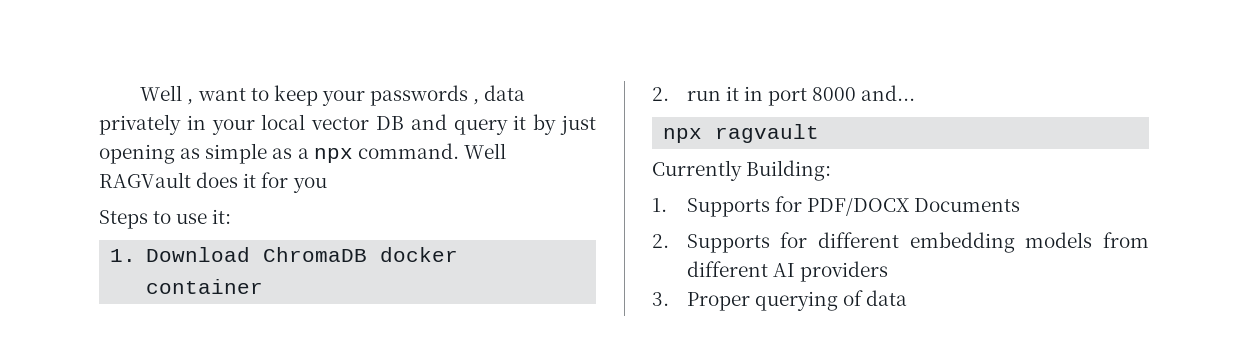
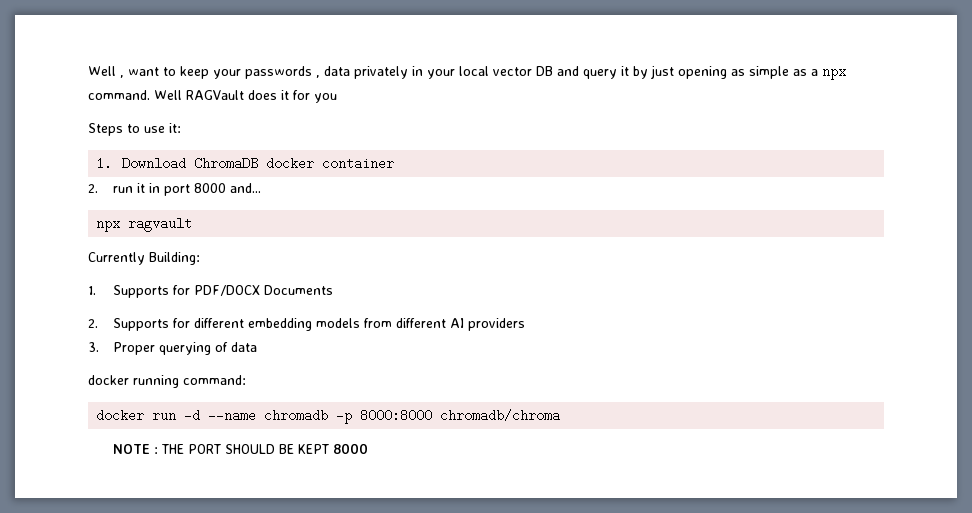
+ docker running command:
+ docker run -d --name chromadb -p 8000:8000 chromadb/chroma
+ NOTE : THE PORT SHOULD BE KEPT 8000

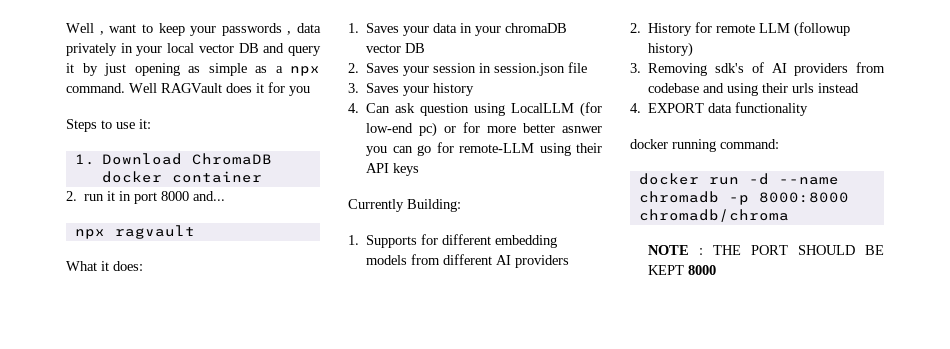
+ What it does:
+ 1. Saves your data in your chromaDB vector DB
+ 2. Saves your session in session.json file
+ 3. Saves your history
+ 4. Can ask question using LocalLLM (for low-end pc) or for more better asnwer you can go for remote-LLM using their API keys
  Currently Building:
- 1. Supports for PDF/DOCX Documents
- 2. Supports for different embedding models from different AI providers
+ 1. Supports for different embedding models from different AI providers
- 3. Proper querying of data
+ 2. History for remote LLM (followup history)
+ 3. Removing sdk's of AI providers from codebase and using their urls instead
+ 4. EXPORT data functionality

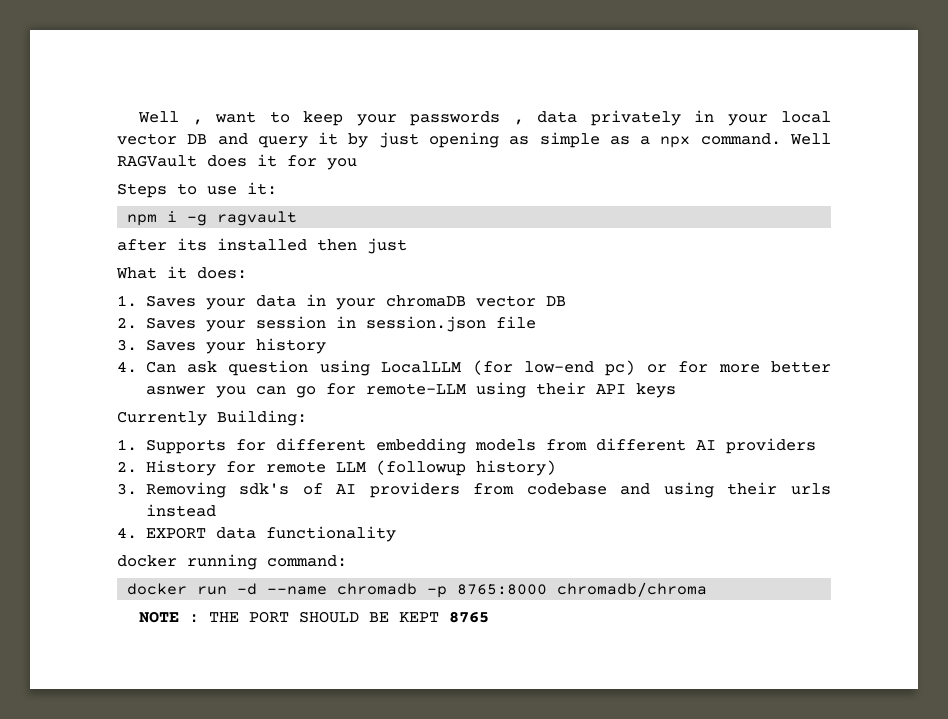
- 1. Download ChromaDB docker container
- 2. run it in port 8000 and...
- npx ragvault
+ npm i -g ragvault
+ after its installed then just
- docker run -d --name chromadb -p 8000:8000 chromadb/chroma
+ docker run -d --name chromadb -p 8765:8000 chromadb/chroma
- NOTE : THE PORT SHOULD BE KEPT 8000
+ NOTE : THE PORT SHOULD BE KEPT 8765

